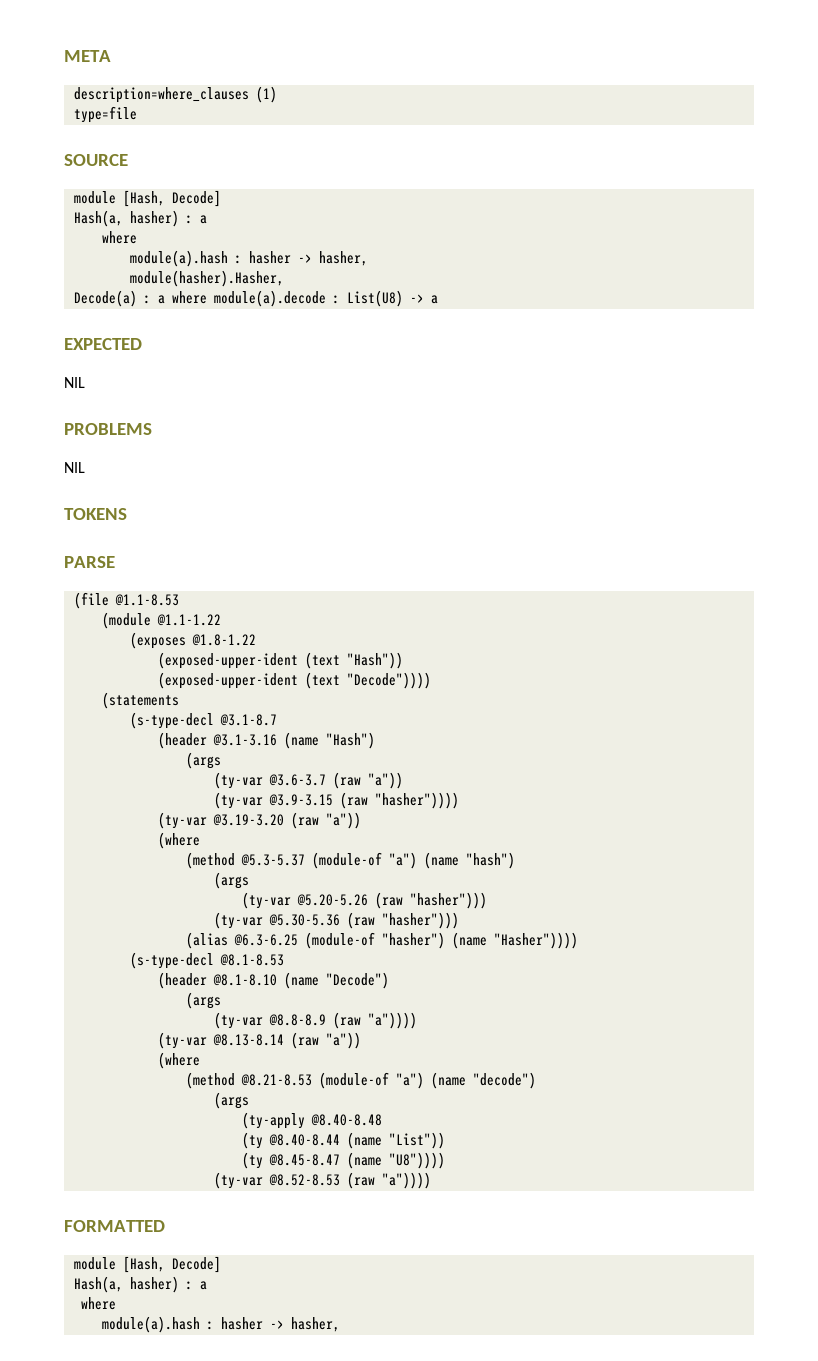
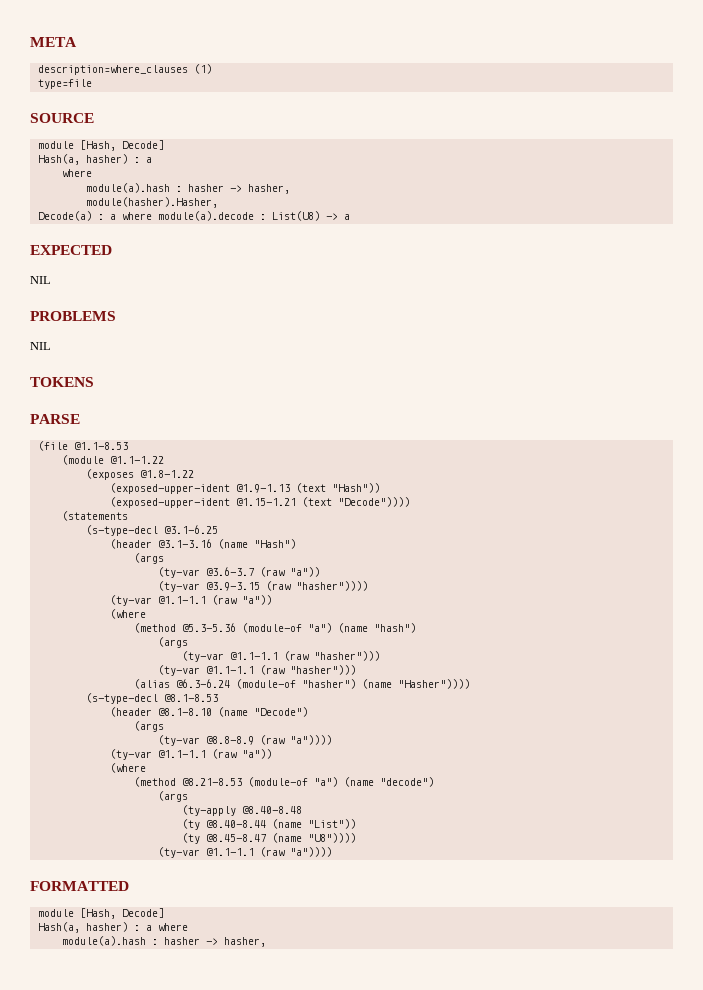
- (exposed-upper-ident (text "Hash"))
+ (exposed-upper-ident @1.9-1.13 (text "Hash"))
- (exposed-upper-ident (text "Decode"))))
+ (exposed-upper-ident @1.15-1.21 (text "Decode"))))
- (s-type-decl @3.1-8.7
+ (s-type-decl @3.1-6.25
  (ty-var @3.9-3.15 (raw "hasher"))))
- (ty-var @3.19-3.20 (raw "a"))
+ (ty-var @1.1-1.1 (raw "a"))
  (where
- (method @5.3-5.37 (module-of "a") (name "hash")
+ (method @5.3-5.36 (module-of "a") (name "hash")
  (args
- (ty-var @5.20-5.26 (raw "hasher")))
- (ty-var @5.30-5.36 (raw "hasher")))
+ (ty-var @1.1-1.1 (raw "hasher")))
+ (ty-var @1.1-1.1 (raw "hasher")))
- (alias @6.3-6.25 (module-of "hasher") (name "Hasher"))))
+ (alias @6.3-6.24 (module-of "hasher") (name "Hasher"))))
  (ty-var @8.8-8.9 (raw "a"))))
- (ty-var @8.13-8.14 (raw "a"))
+ (ty-var @1.1-1.1 (raw "a"))
- (ty-var @8.52-8.53 (raw "a"))))
+ (ty-var @1.1-1.1 (raw "a"))))
  FORMATTED
  module [Hash, Decode]
- Hash(a, hasher) : a
- where
+ Hash(a, hasher) : a where

